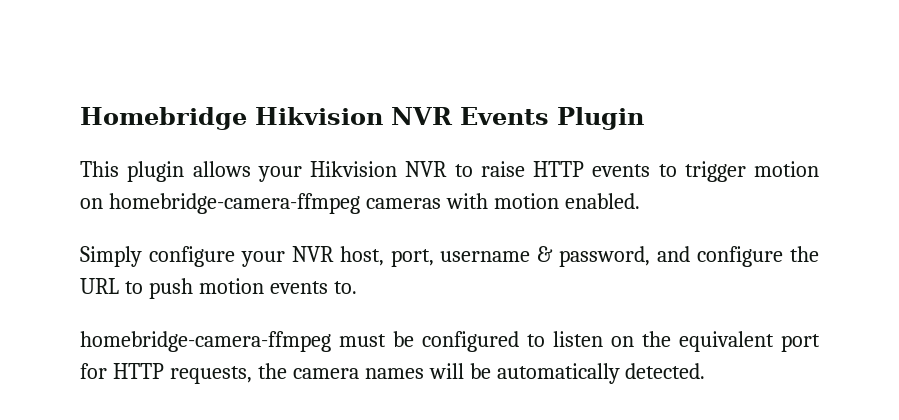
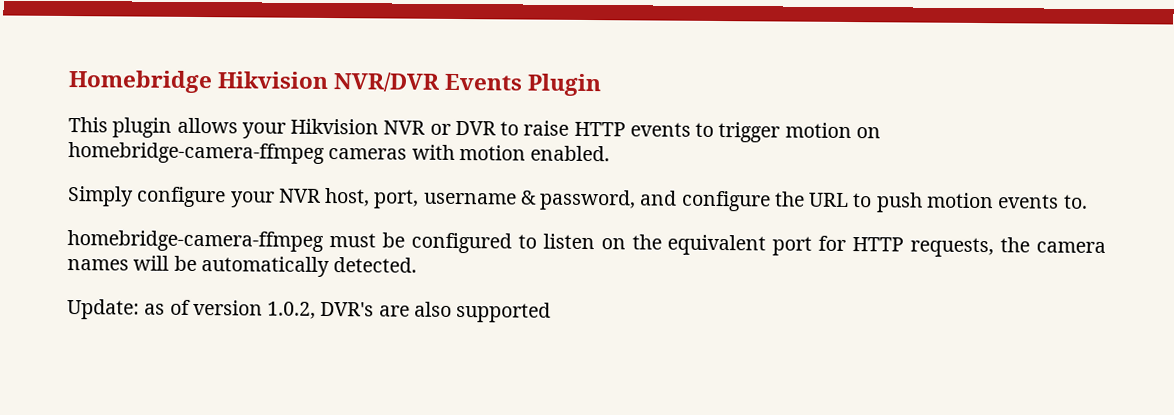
- Homebridge Hikvision NVR Events Plugin
+ Homebridge Hikvision NVR/DVR Events Plugin
- This plugin allows your Hikvision NVR to raise HTTP events to trigger motion on homebridge-camera-ffmpeg cameras with motion enabled.
+ This plugin allows your Hikvision NVR or DVR to raise HTTP events to trigger motion on homebridge-camera-ffmpeg cameras with motion enabled.
+ Update: as of version 1.0.2, DVR's are also supported

